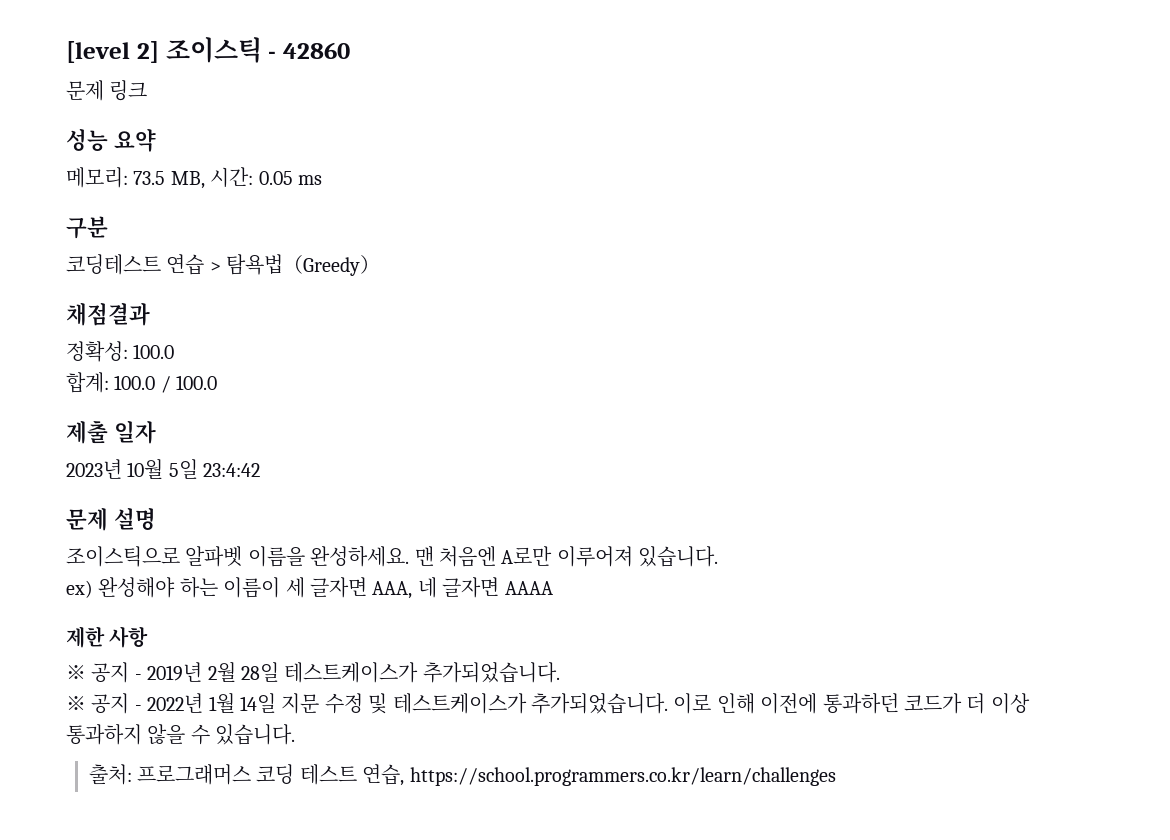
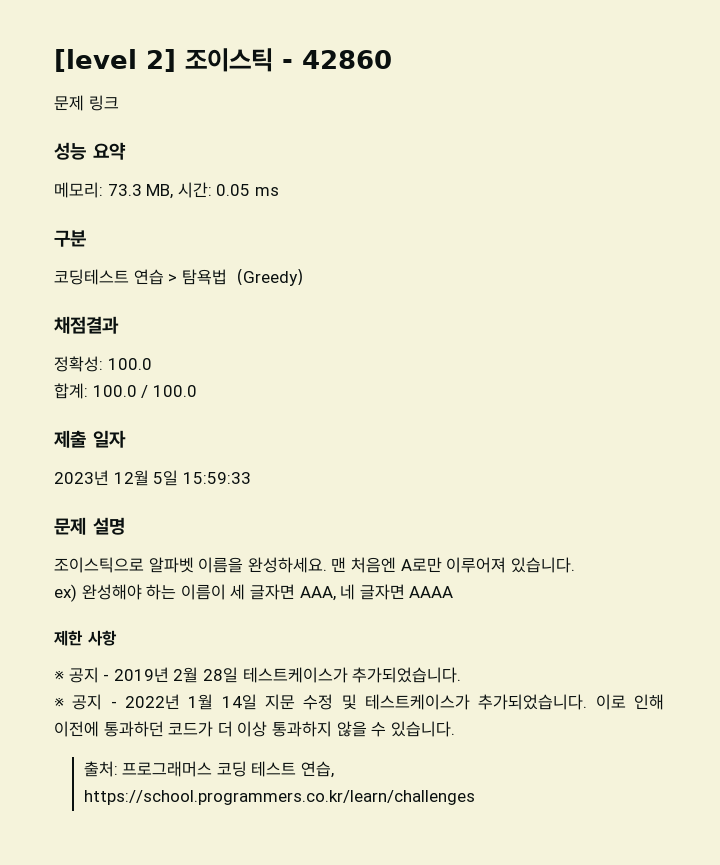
- 메모리: 73.5 MB, 시간: 0.05 ms
+ 메모리: 73.3 MB, 시간: 0.05 ms
- 2023년 10월 5일 23:4:42
+ 2023년 12월 5일 15:59:33

